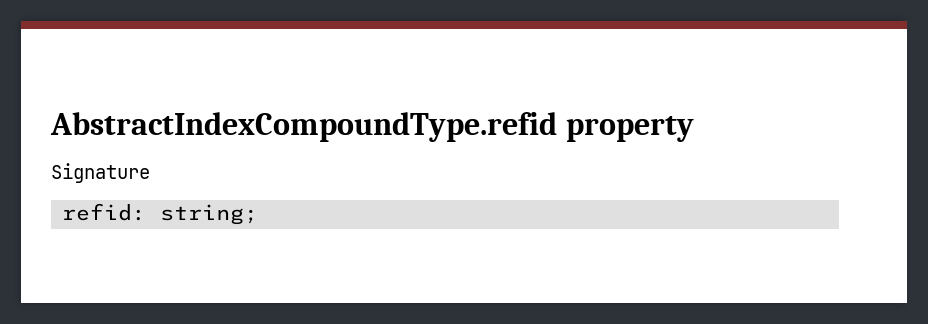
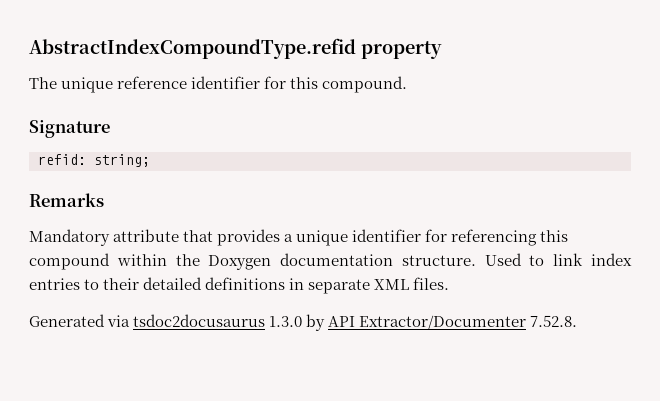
+ The unique reference identifier for this compound.
  Signature
  refid: string;
+ Remarks
+ Mandatory attribute that provides a unique identifier for referencing this compound within the Doxygen documentation structure. Used to link index entries to their detailed definitions in separate XML files.
+ Generated via tsdoc2docusaurus 1.3.0 by API Extractor/Documenter 7.52.8.

